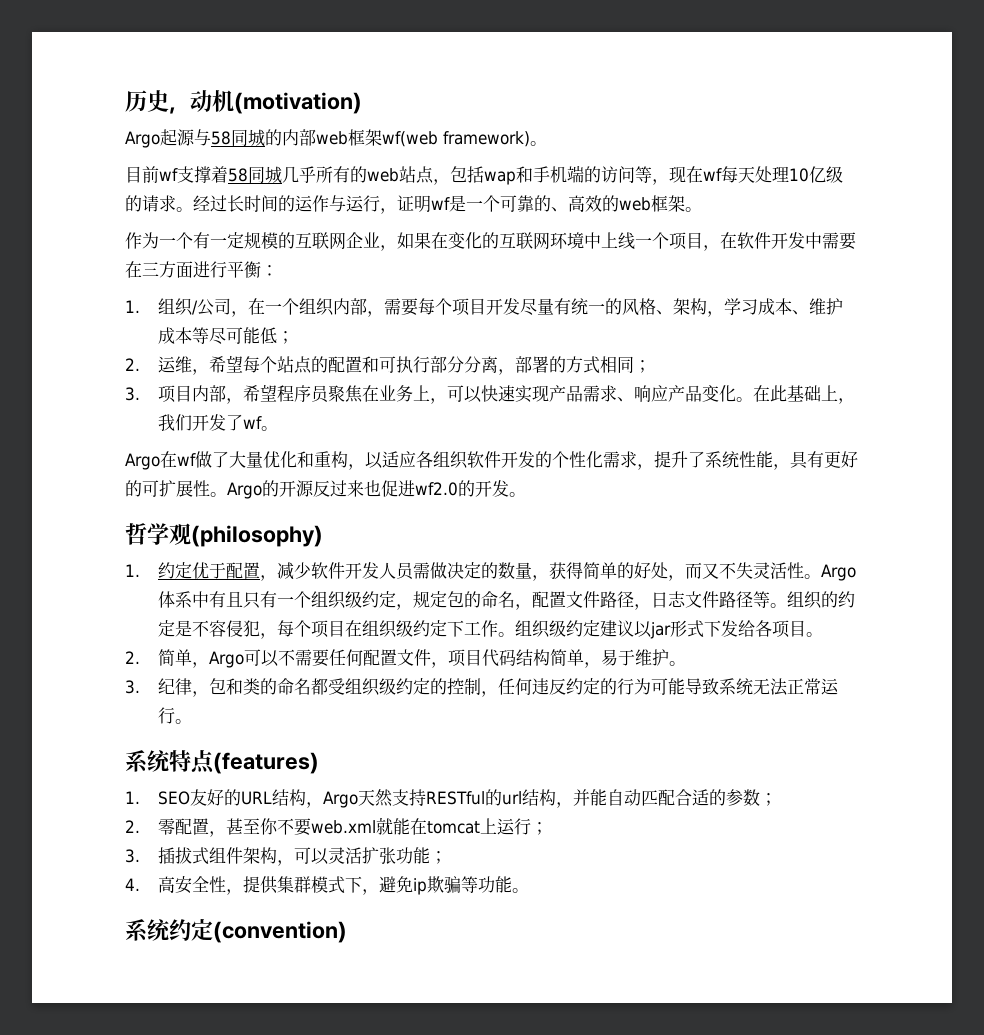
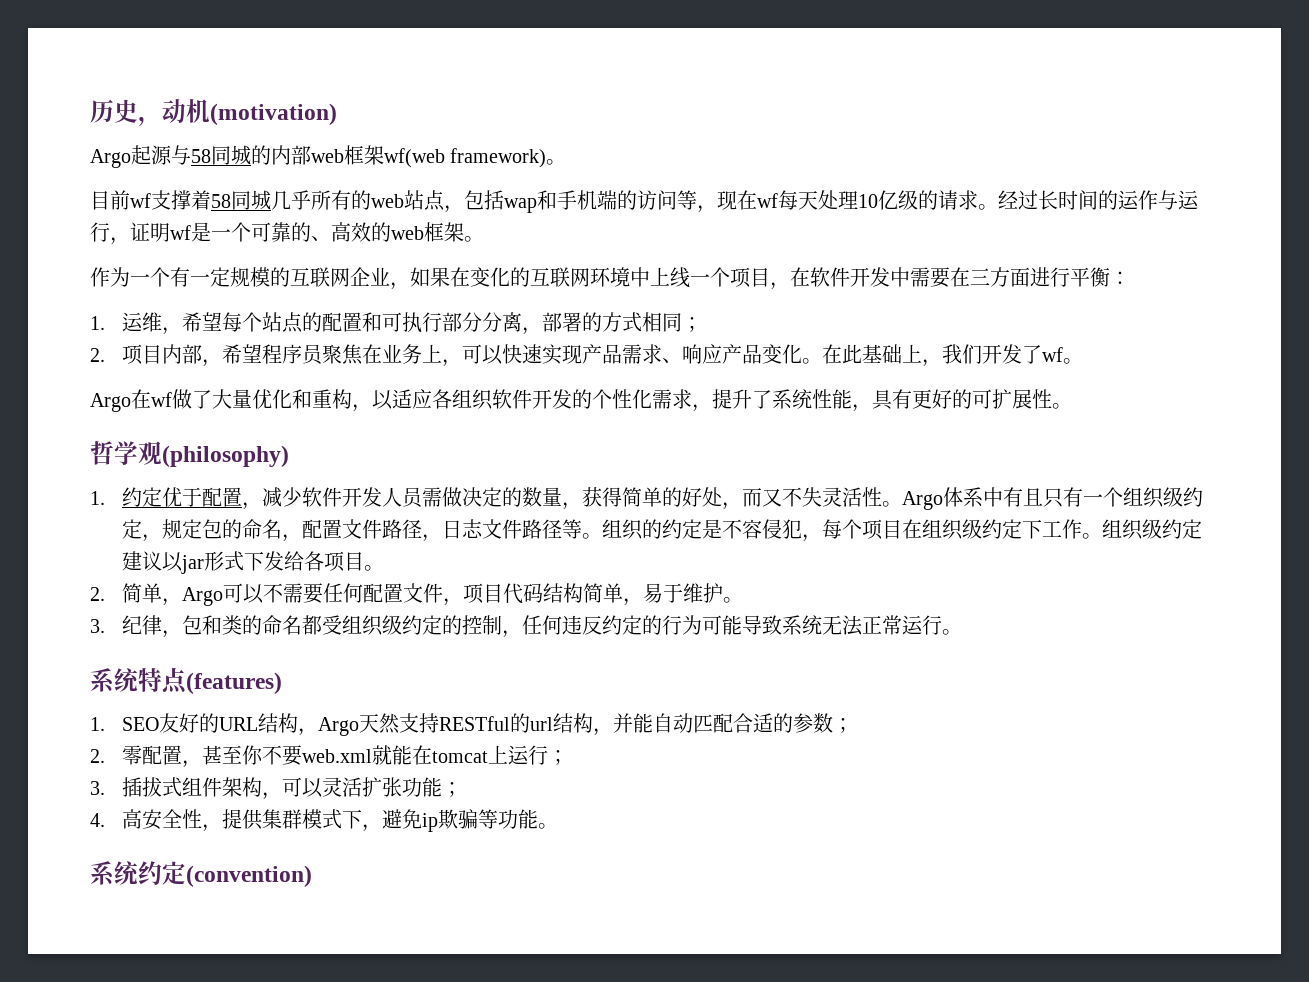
- 1.组织/公司，在一个组织内部，需要每个项目开发尽量有统一的风格、架构，学习成本、维护成本等尽可能低；
- 2.运维，希望每个站点的配置和可执行部分分离，部署的方式相同；
+ 1.运维，希望每个站点的配置和可执行部分分离，部署的方式相同；
- 3.项目内部，希望程序员聚焦在业务上，可以快速实现产品需求、响应产品变化。
+ 2.项目内部，希望程序员聚焦在业务上，可以快速实现产品需求、响应产品变化。
- Argo的开源反过来也促进wf2.0的开发。

